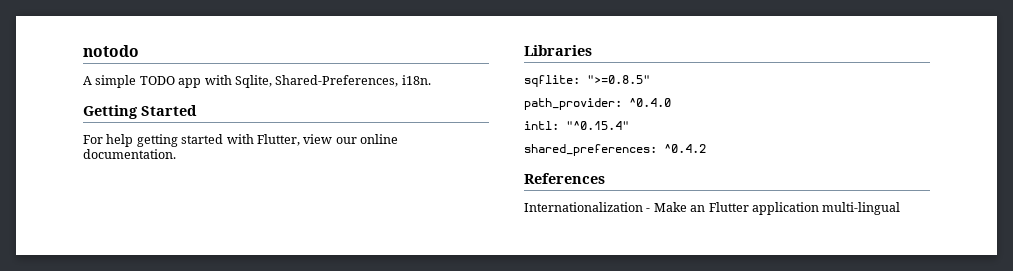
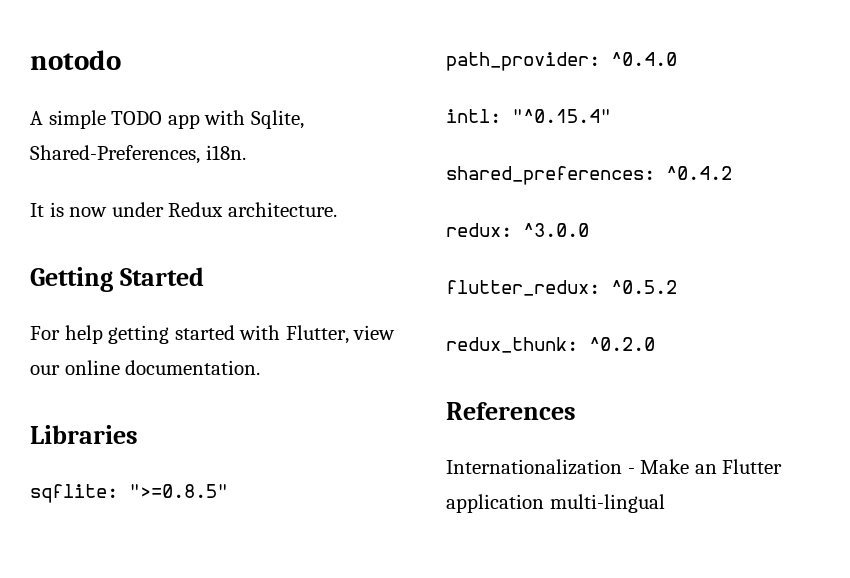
+ It is now under Redux architecture.
+ redux: ^3.0.0
+ flutter_redux: ^0.5.2
+ redux_thunk: ^0.2.0

